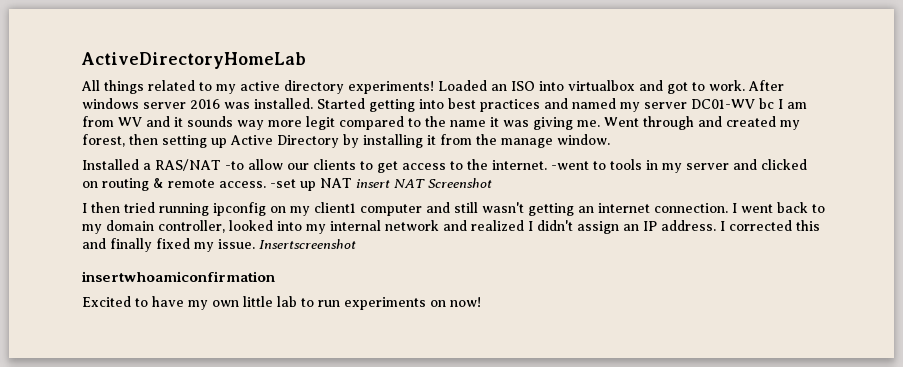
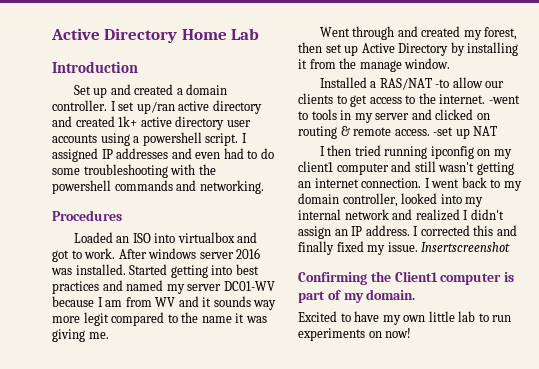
- ActiveDirectoryHomeLab
- All things related to my active directory experiments! Loaded an ISO into virtualbox and got to work.
+ Active Directory Home Lab
+ Introduction
+ Set up and created a domain controller. I set up/ran active directory and created 1k+ active directory user accounts using a powershell script. I assigned IP addresses and even had to do some troubleshooting with the powershell commands and networking.
+ Procedures
+ Loaded an ISO into virtualbox and got to work.
- Started getting into best practices and named my server DC01-WV bc I am from WV and it sounds way more legit compared to the name it was giving me. Went through and created my forest, then setting up Active Directory by installing it from the manage window.
+ Started getting into best practices and named my server DC01-WV because I am from WV and it sounds way more legit compared to the name it was giving me.
+ Went through and created my forest, then set up Active Directory by installing it from the manage window.
- -set up NAT insert NAT Screenshot
+ -set up NAT
- insertwhoamiconfirmation
+ Confirming the Client1 computer is part of my domain.

